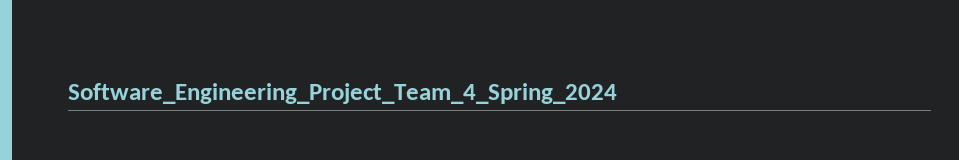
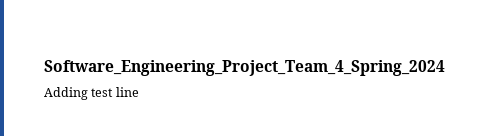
+ Adding test line

